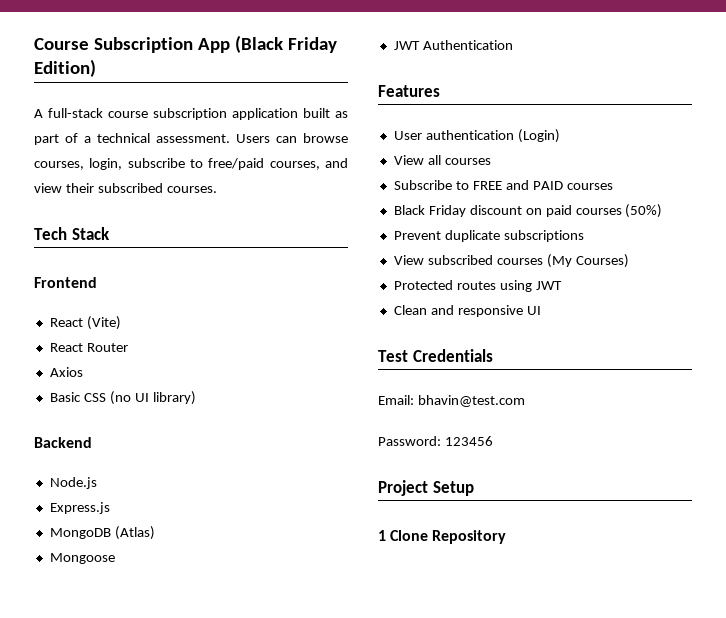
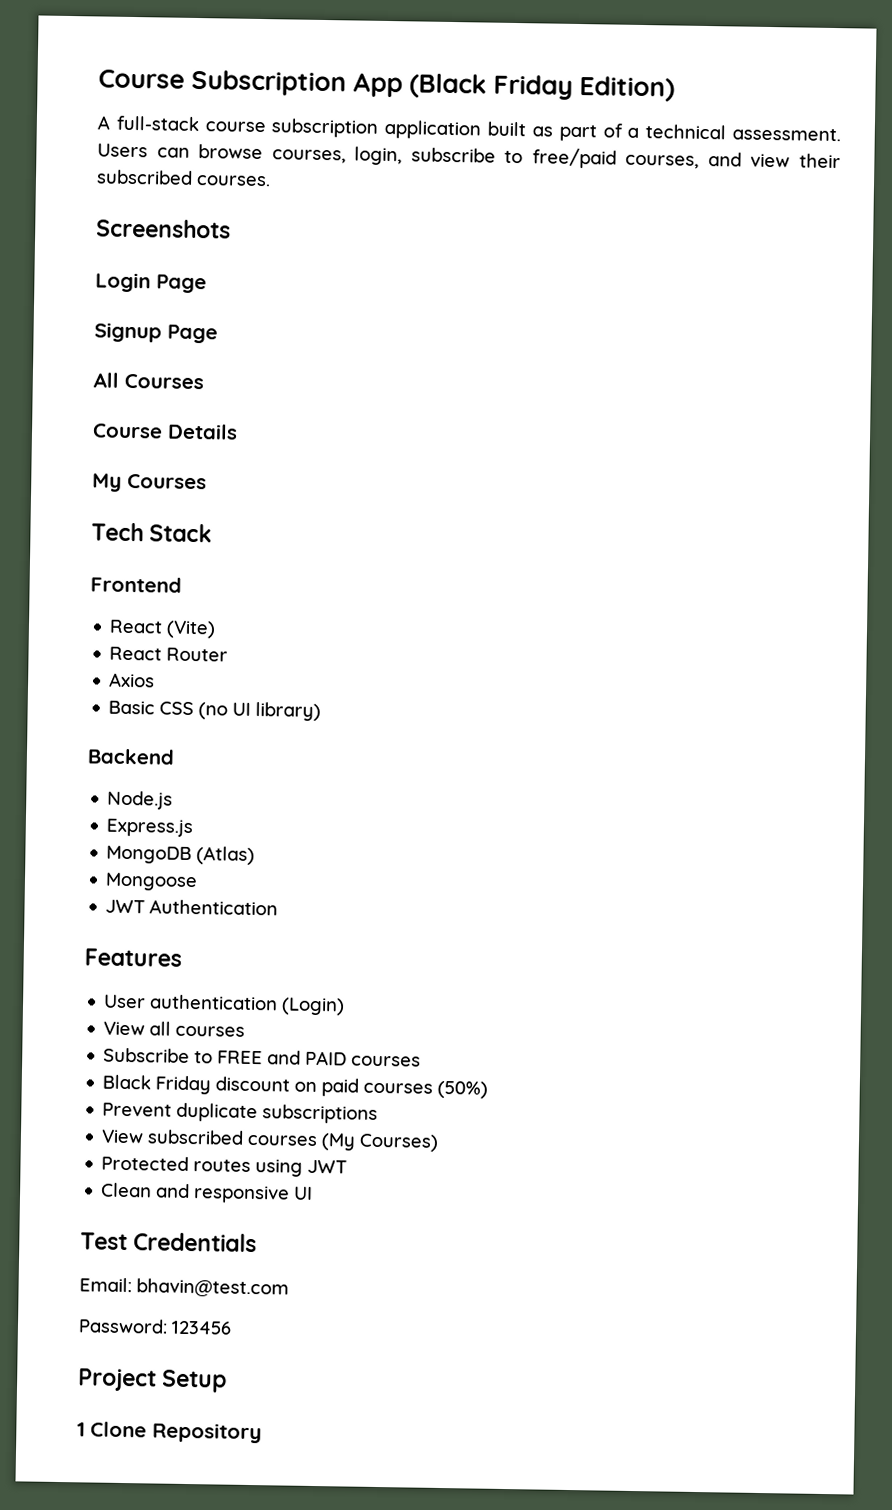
+ Screenshots
+ Login Page
+ Signup Page
+ All Courses
+ Course Details
+ My Courses

